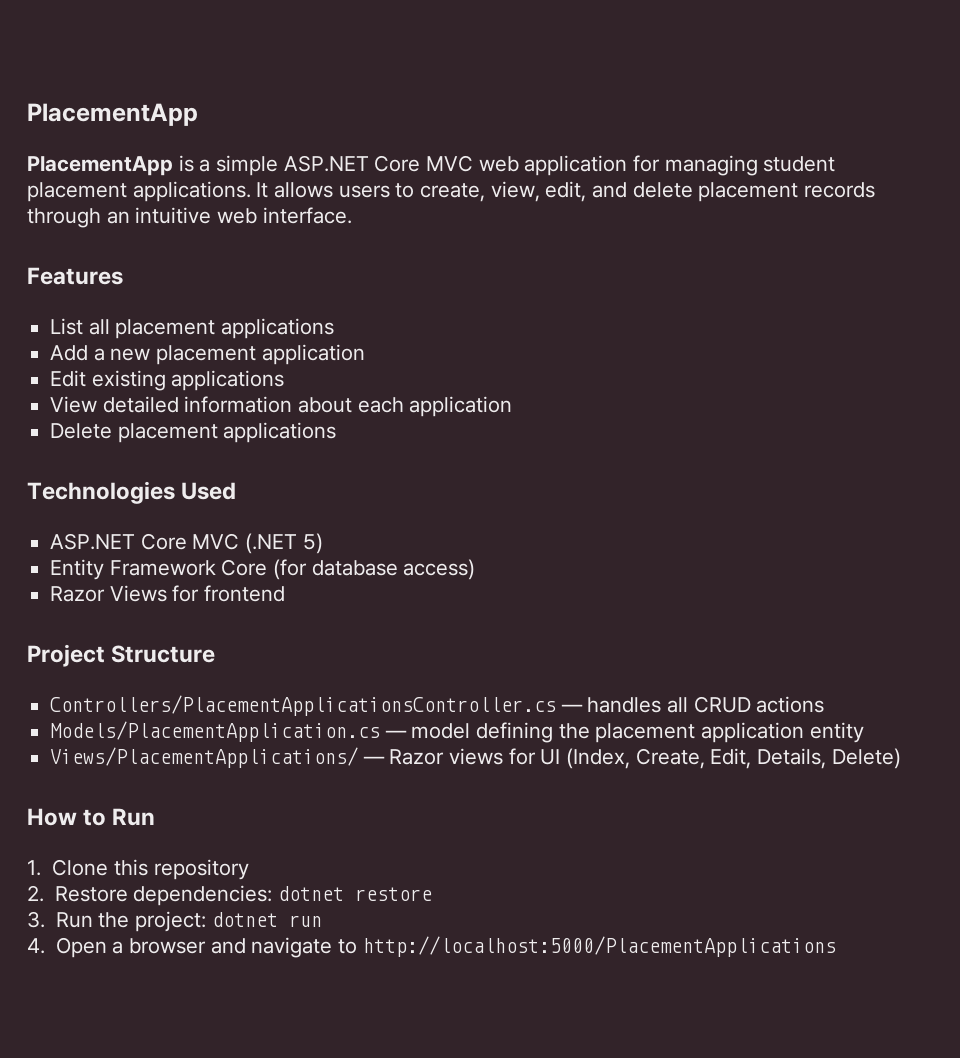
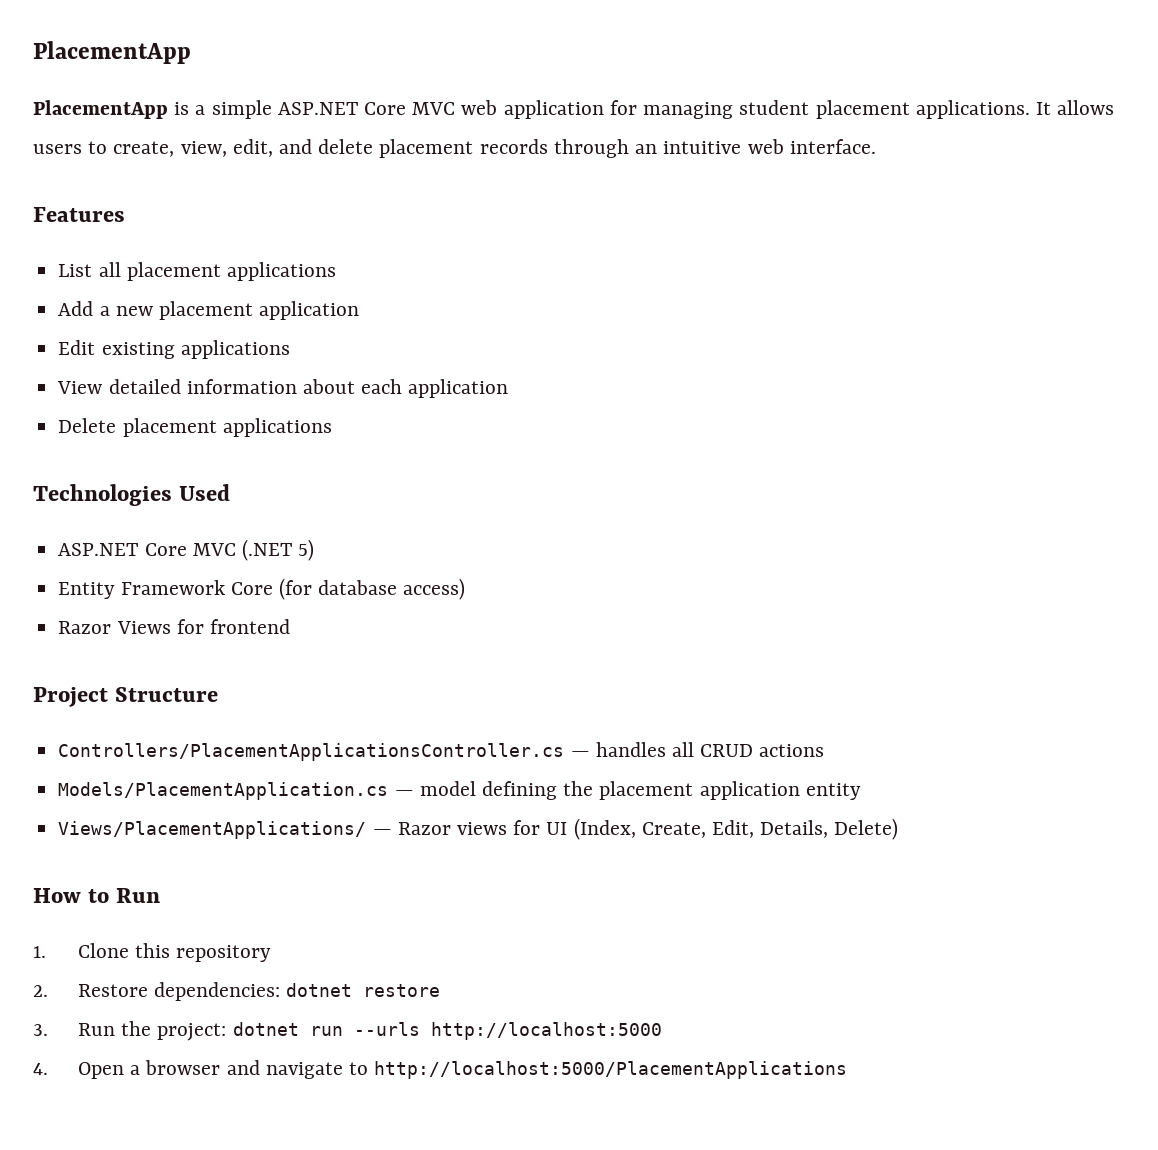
- 3. Run the project: dotnet run
+ 3. Run the project: dotnet run --urls http://localhost:5000

